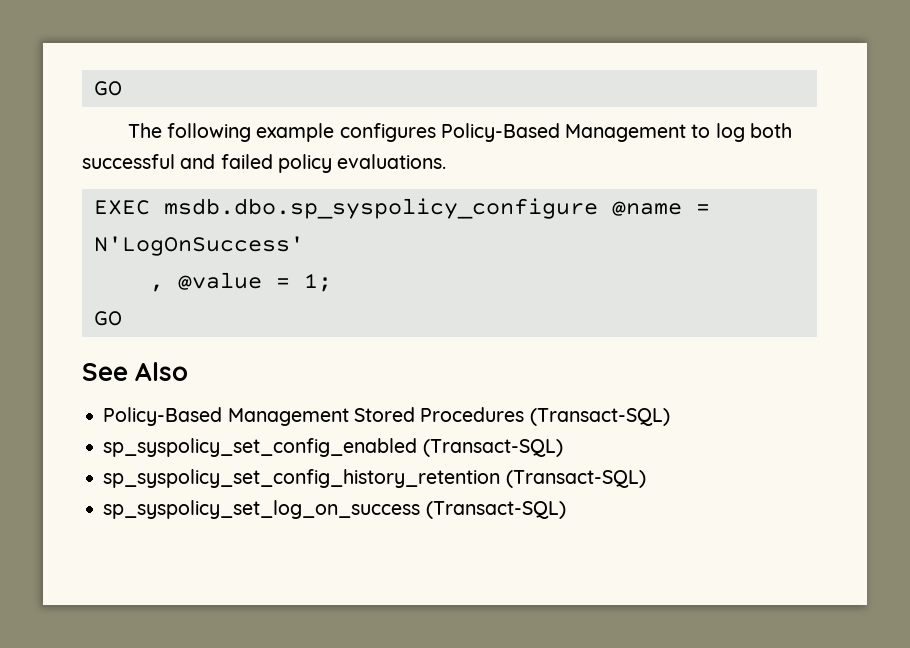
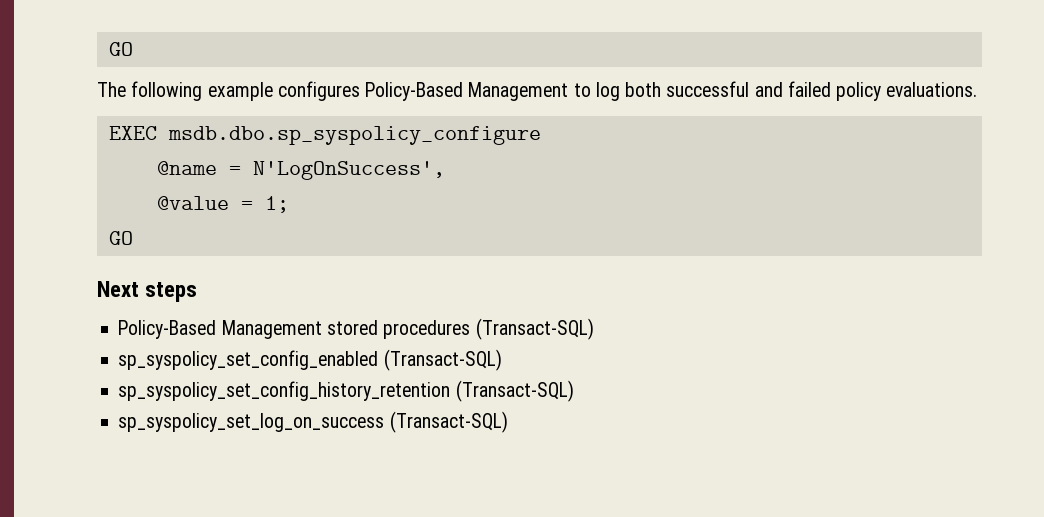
- EXEC msdb.dbo.sp_syspolicy_configure @name = N'LogOnSuccess'
- , @value = 1;
+ EXEC msdb.dbo.sp_syspolicy_configure
+ @name = N'LogOnSuccess',
+ @value = 1;
- See Also
- Policy-Based Management Stored Procedures (Transact-SQL)
+ Next steps
+ Policy-Based Management stored procedures (Transact-SQL)

